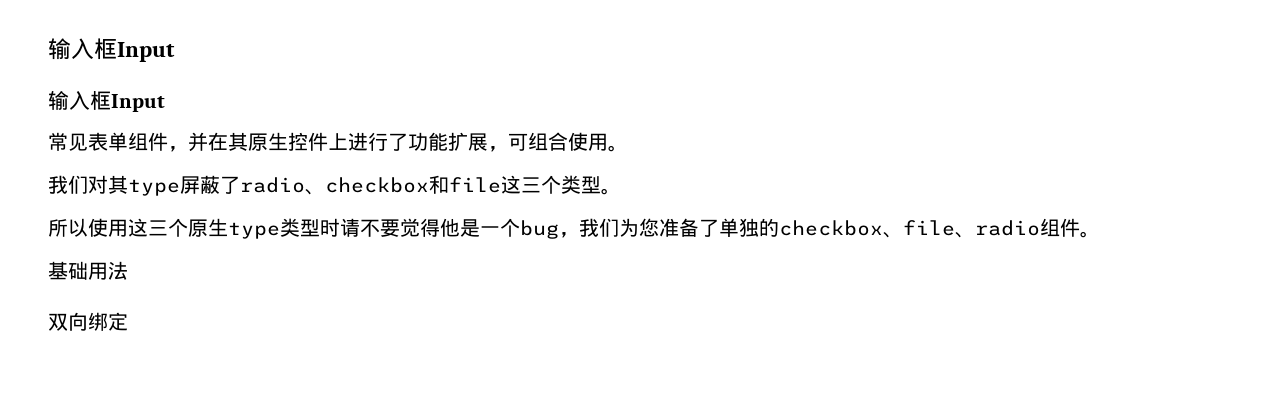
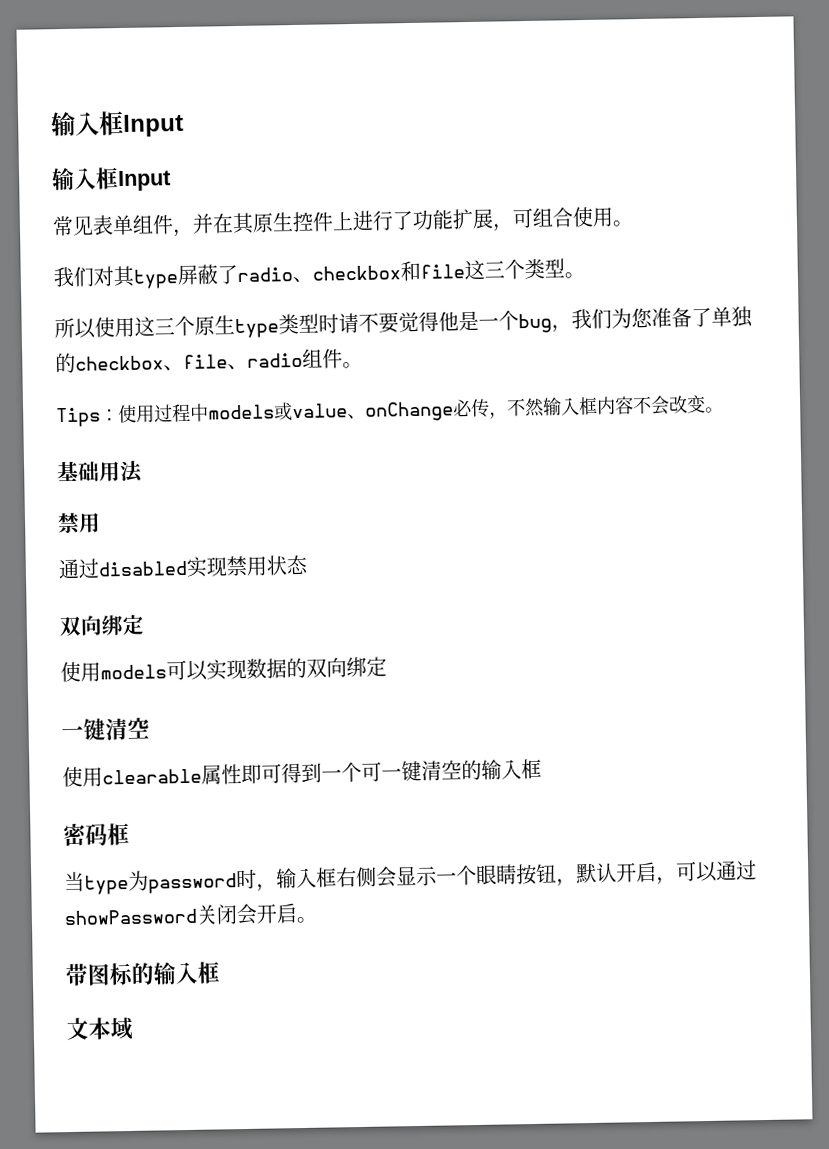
+ Tips：使用过程中models或value、onChange必传，不然输入框内容不会改变。
  基础用法
+ 禁用
+ 通过disabled实现禁用状态
  双向绑定
+ 使用models可以实现数据的双向绑定
+ 一键清空
+ 使用clearable属性即可得到一个可一键清空的输入框
+ 密码框
+ 当type为password时，输入框右侧会显示一个眼睛按钮，默认开启，可以通过showPassword关闭会开启。
+ 带图标的输入框
+ 文本域

